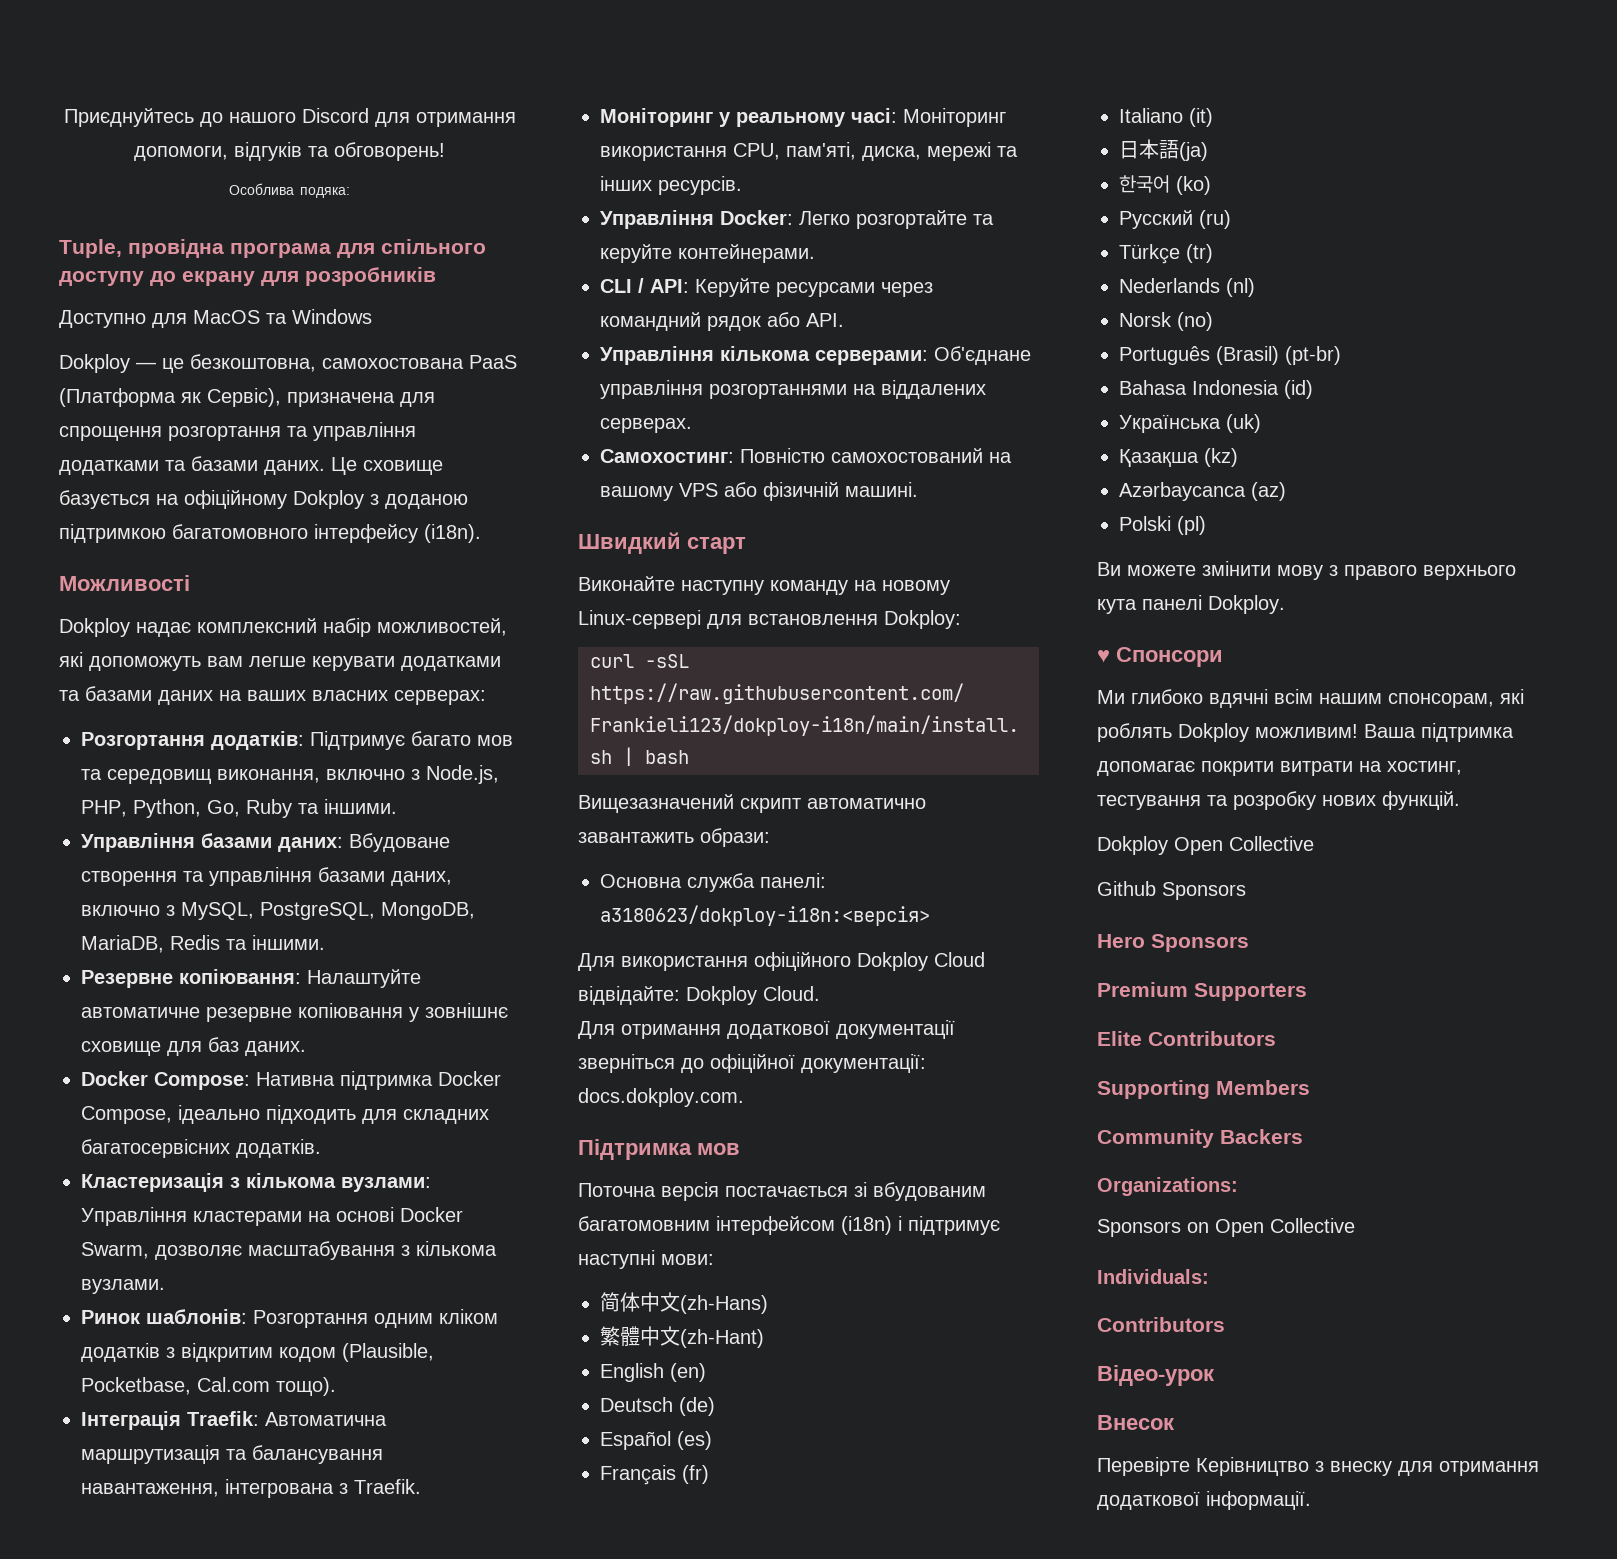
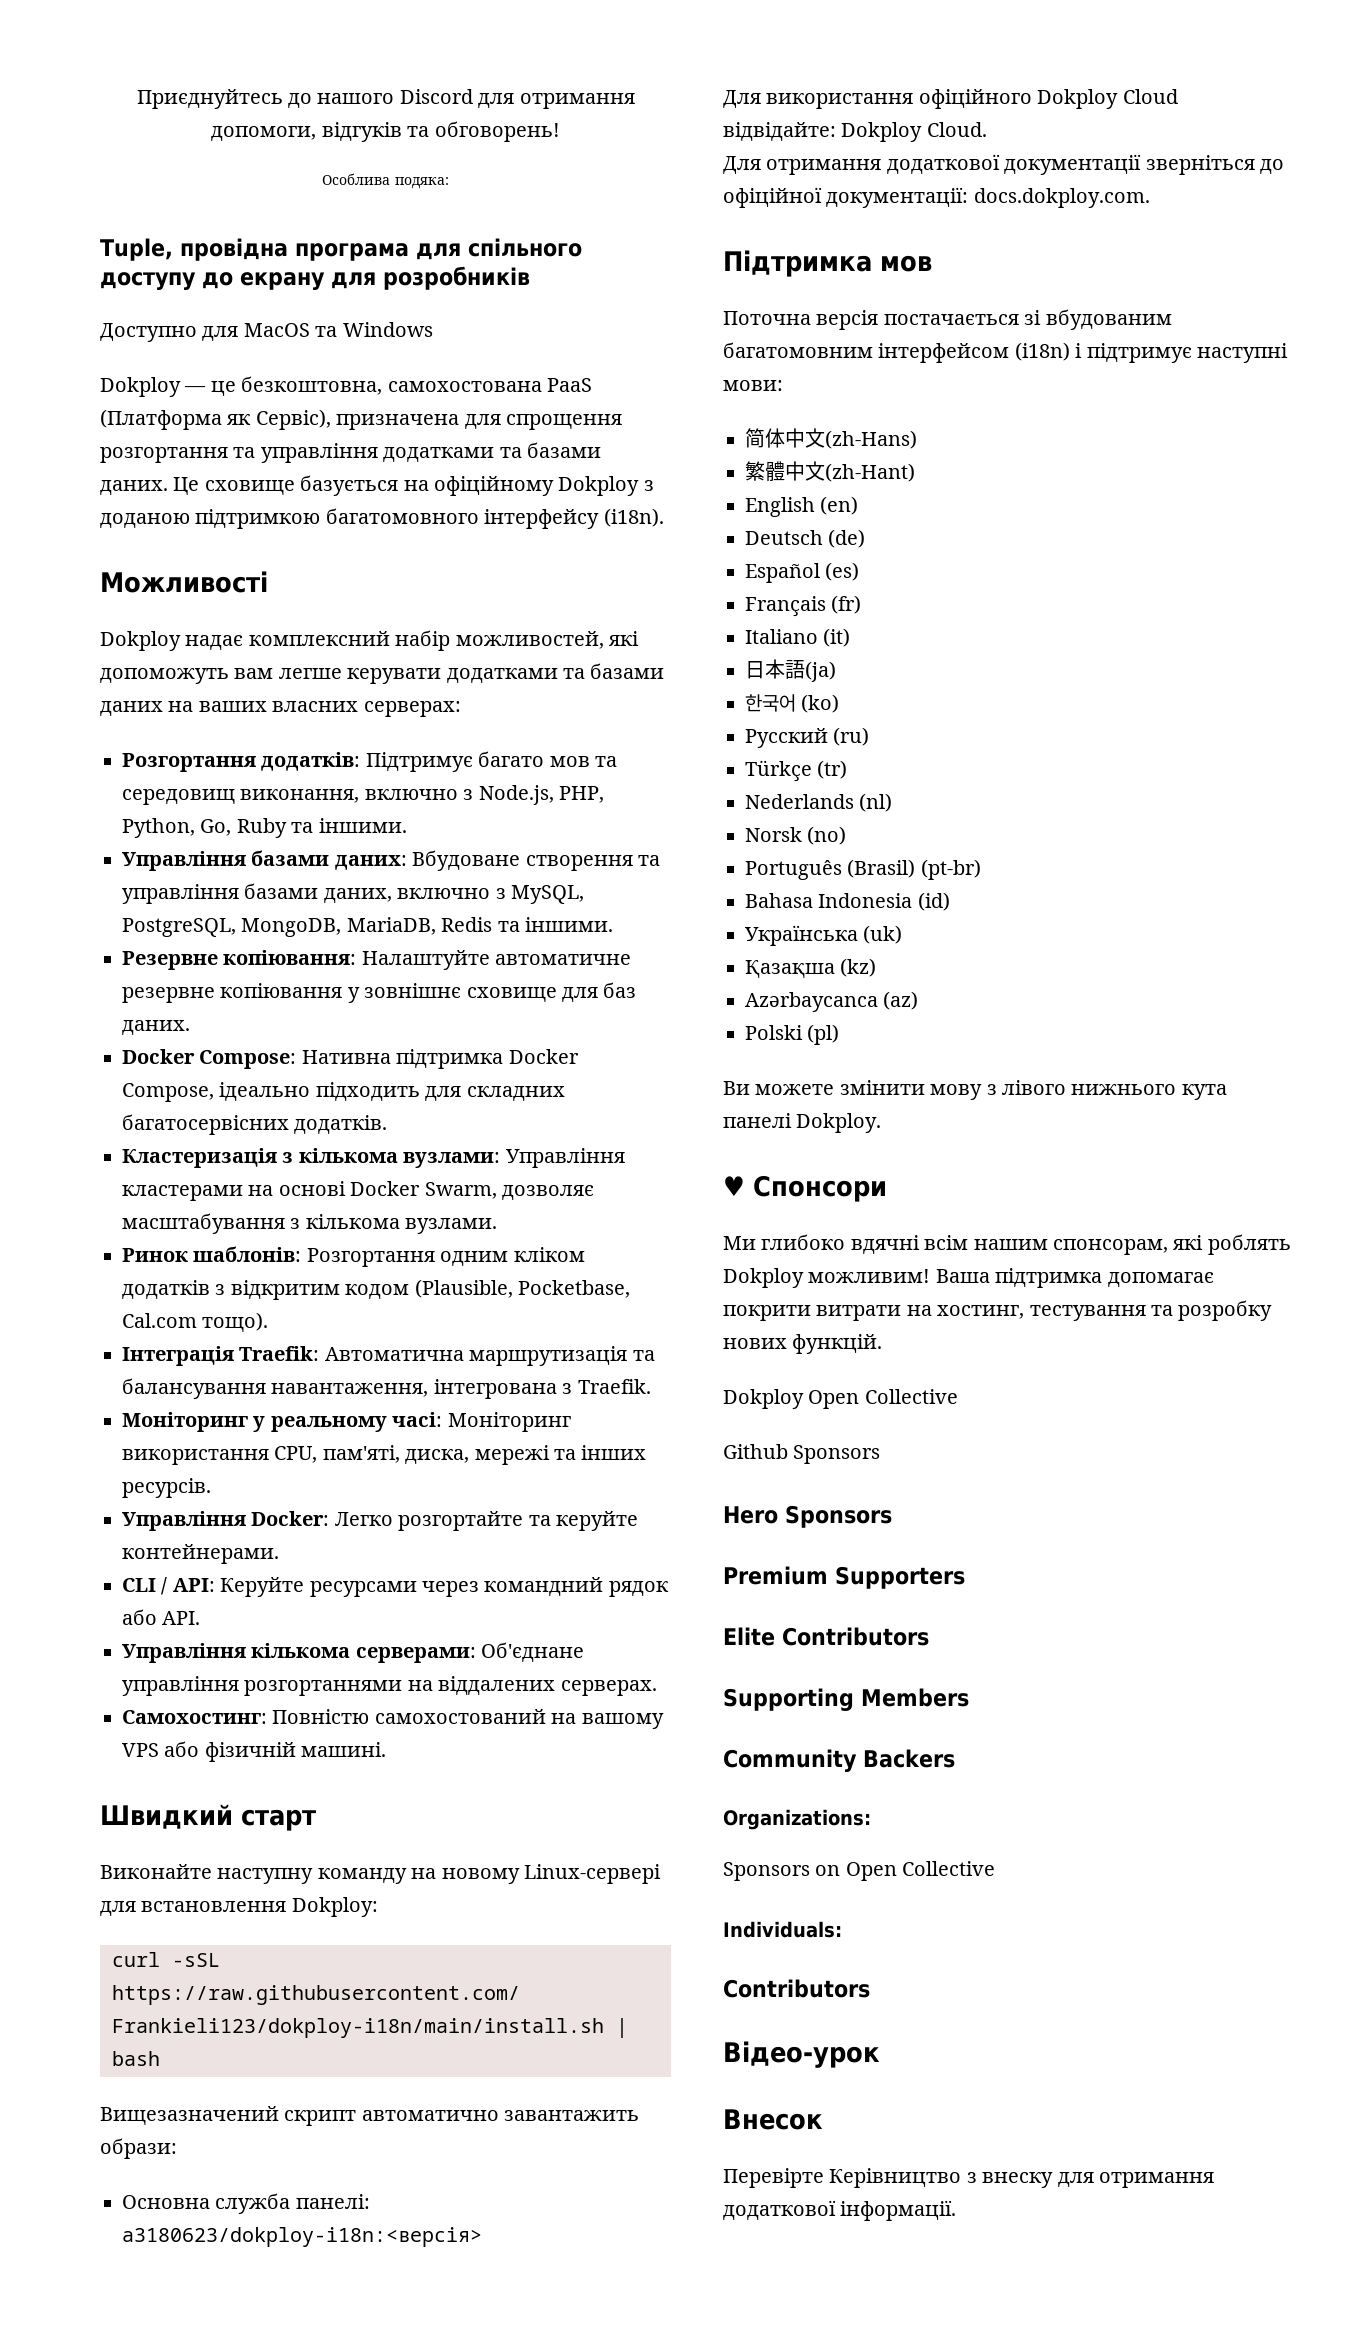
- Ви можете змінити мову з правого верхнього кута панелі Dokploy.
+ Ви можете змінити мову з лівого нижнього кута панелі Dokploy.

